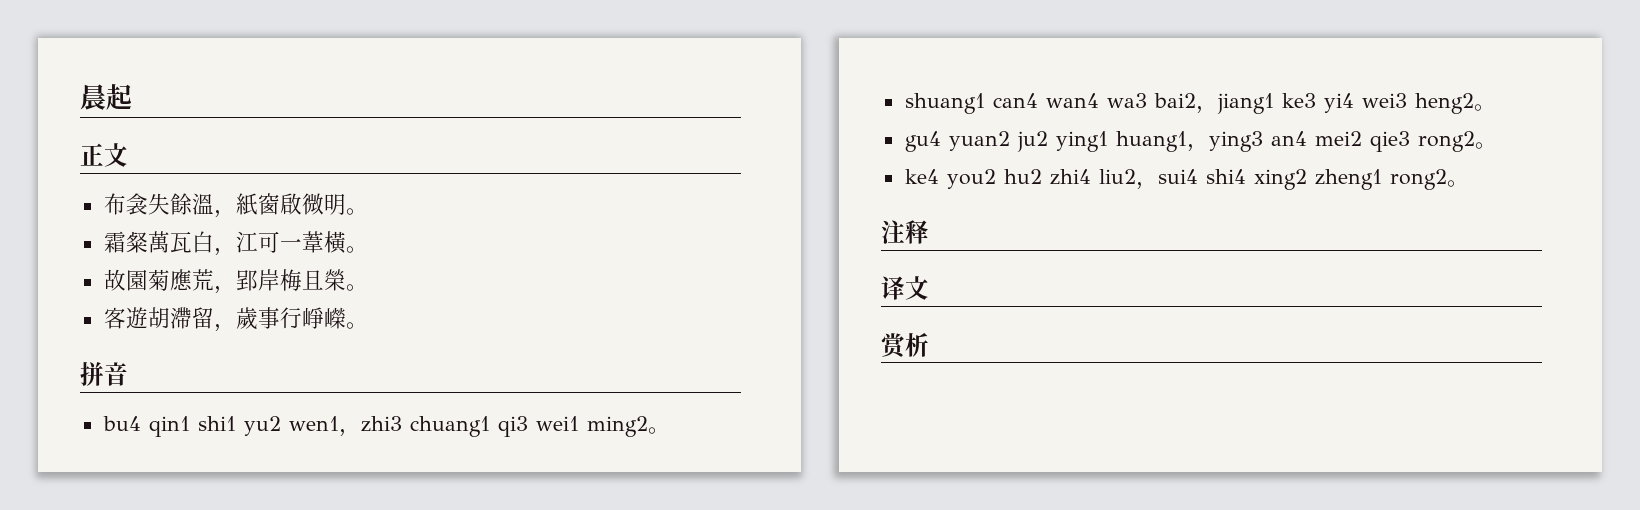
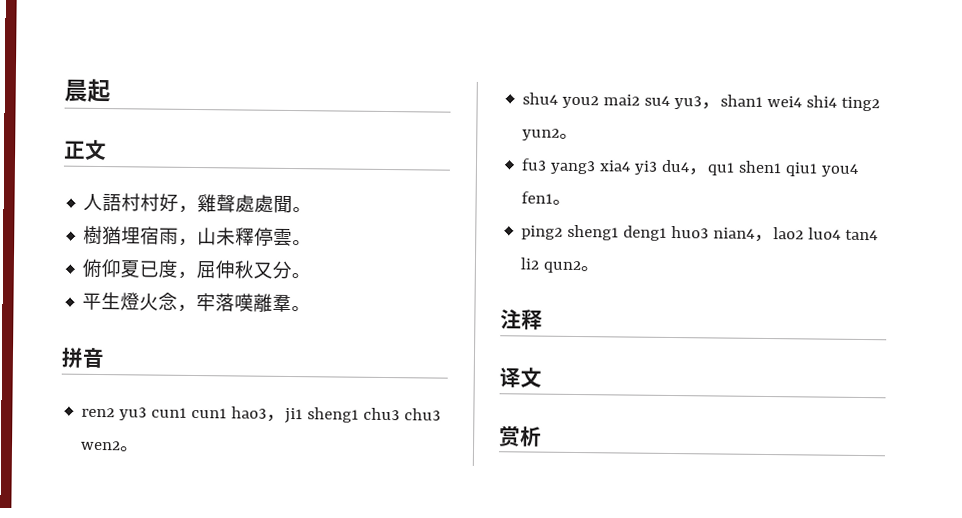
- 布衾失餘溫，紙窗啟微明。
- 霜粲萬瓦白，江可一葦橫。
- 故園菊應荒，郢岸梅且榮。
- 客遊胡滯留，歲事行崢嶸。
+ 人語村村好，雞聲處處聞。
+ 樹猶埋宿雨，山未釋停雲。
+ 俯仰夏已度，屈伸秋又分。
+ 平生燈火念，牢落嘆離羣。
  拼音
- bu4 qin1 shi1 yu2 wen1，zhi3 chuang1 qi3 wei1 ming2。
- shuang1 can4 wan4 wa3 bai2，jiang1 ke3 yi4 wei3 heng2。
- gu4 yuan2 ju2 ying1 huang1，ying3 an4 mei2 qie3 rong2。
- ke4 you2 hu2 zhi4 liu2，sui4 shi4 xing2 zheng1 rong2。
+ ren2 yu3 cun1 cun1 hao3，ji1 sheng1 chu3 chu3 wen2。
+ shu4 you2 mai2 su4 yu3，shan1 wei4 shi4 ting2 yun2。
+ fu3 yang3 xia4 yi3 du4，qu1 shen1 qiu1 you4 fen1。
+ ping2 sheng1 deng1 huo3 nian4，lao2 luo4 tan4 li2 qun2。

